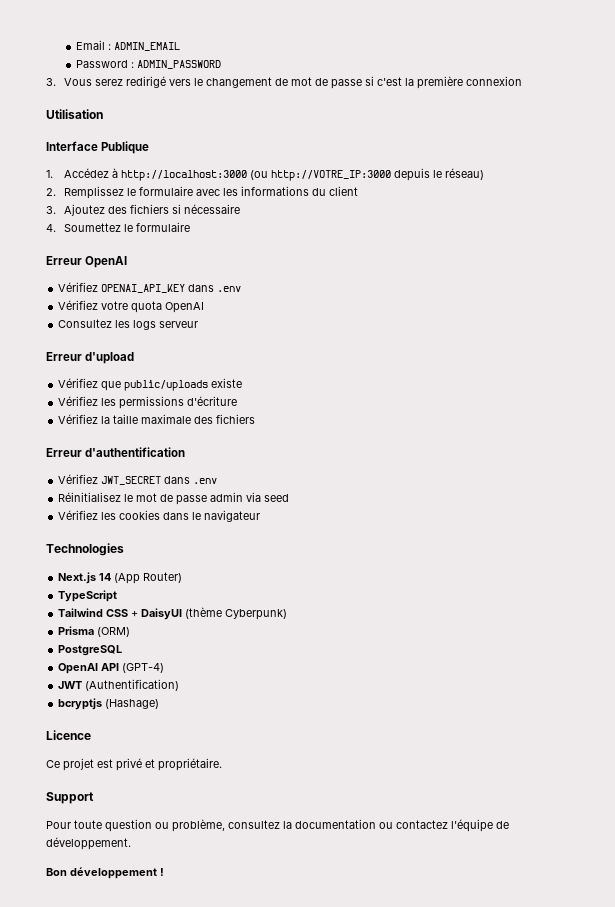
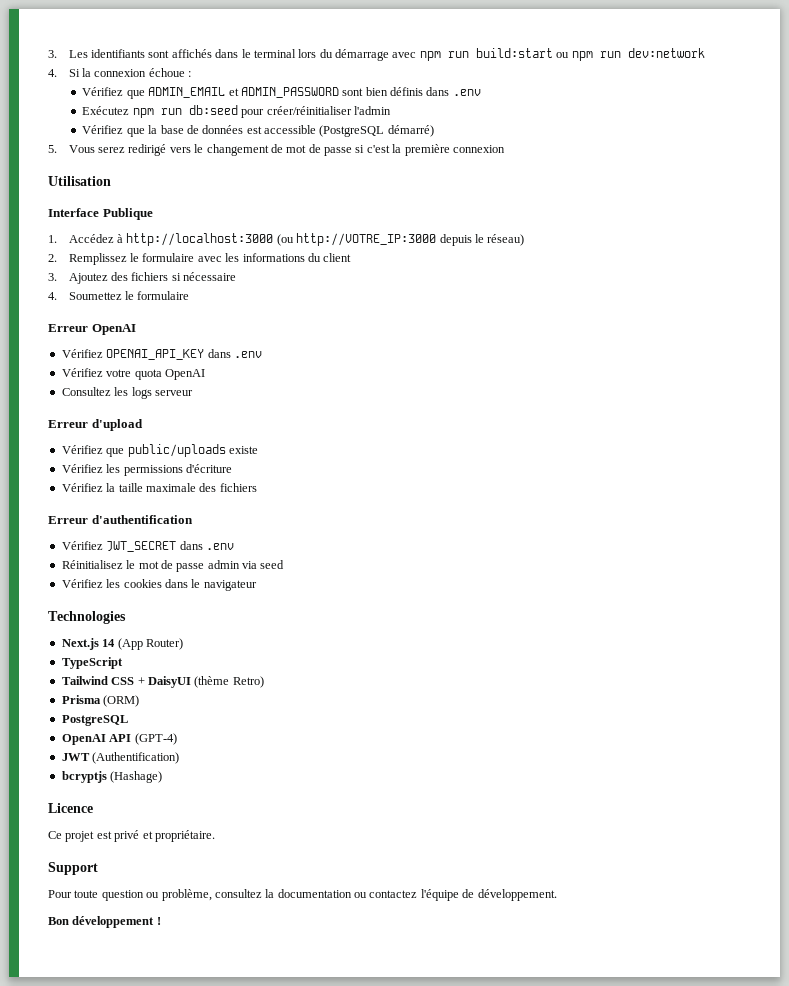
- Email : ADMIN_EMAIL
- Password : ADMIN_PASSWORD
- 3. Vous serez redirigé vers le changement de mot de passe si c'est la première connexion
+ 3. Les identifiants sont affichés dans le terminal lors du démarrage avec npm run build:start ou npm run dev:network
+ 4. Si la connexion échoue :
+ Vérifiez que ADMIN_EMAIL et ADMIN_PASSWORD sont bien définis dans .env
+ Exécutez npm run db:seed pour créer/réinitialiser l'admin
+ Vérifiez que la base de données est accessible (PostgreSQL démarré)
+ 5. Vous serez redirigé vers le changement de mot de passe si c'est la première connexion
- Tailwind CSS + DaisyUI (thème Cyberpunk)
+ Tailwind CSS + DaisyUI (thème Retro)

